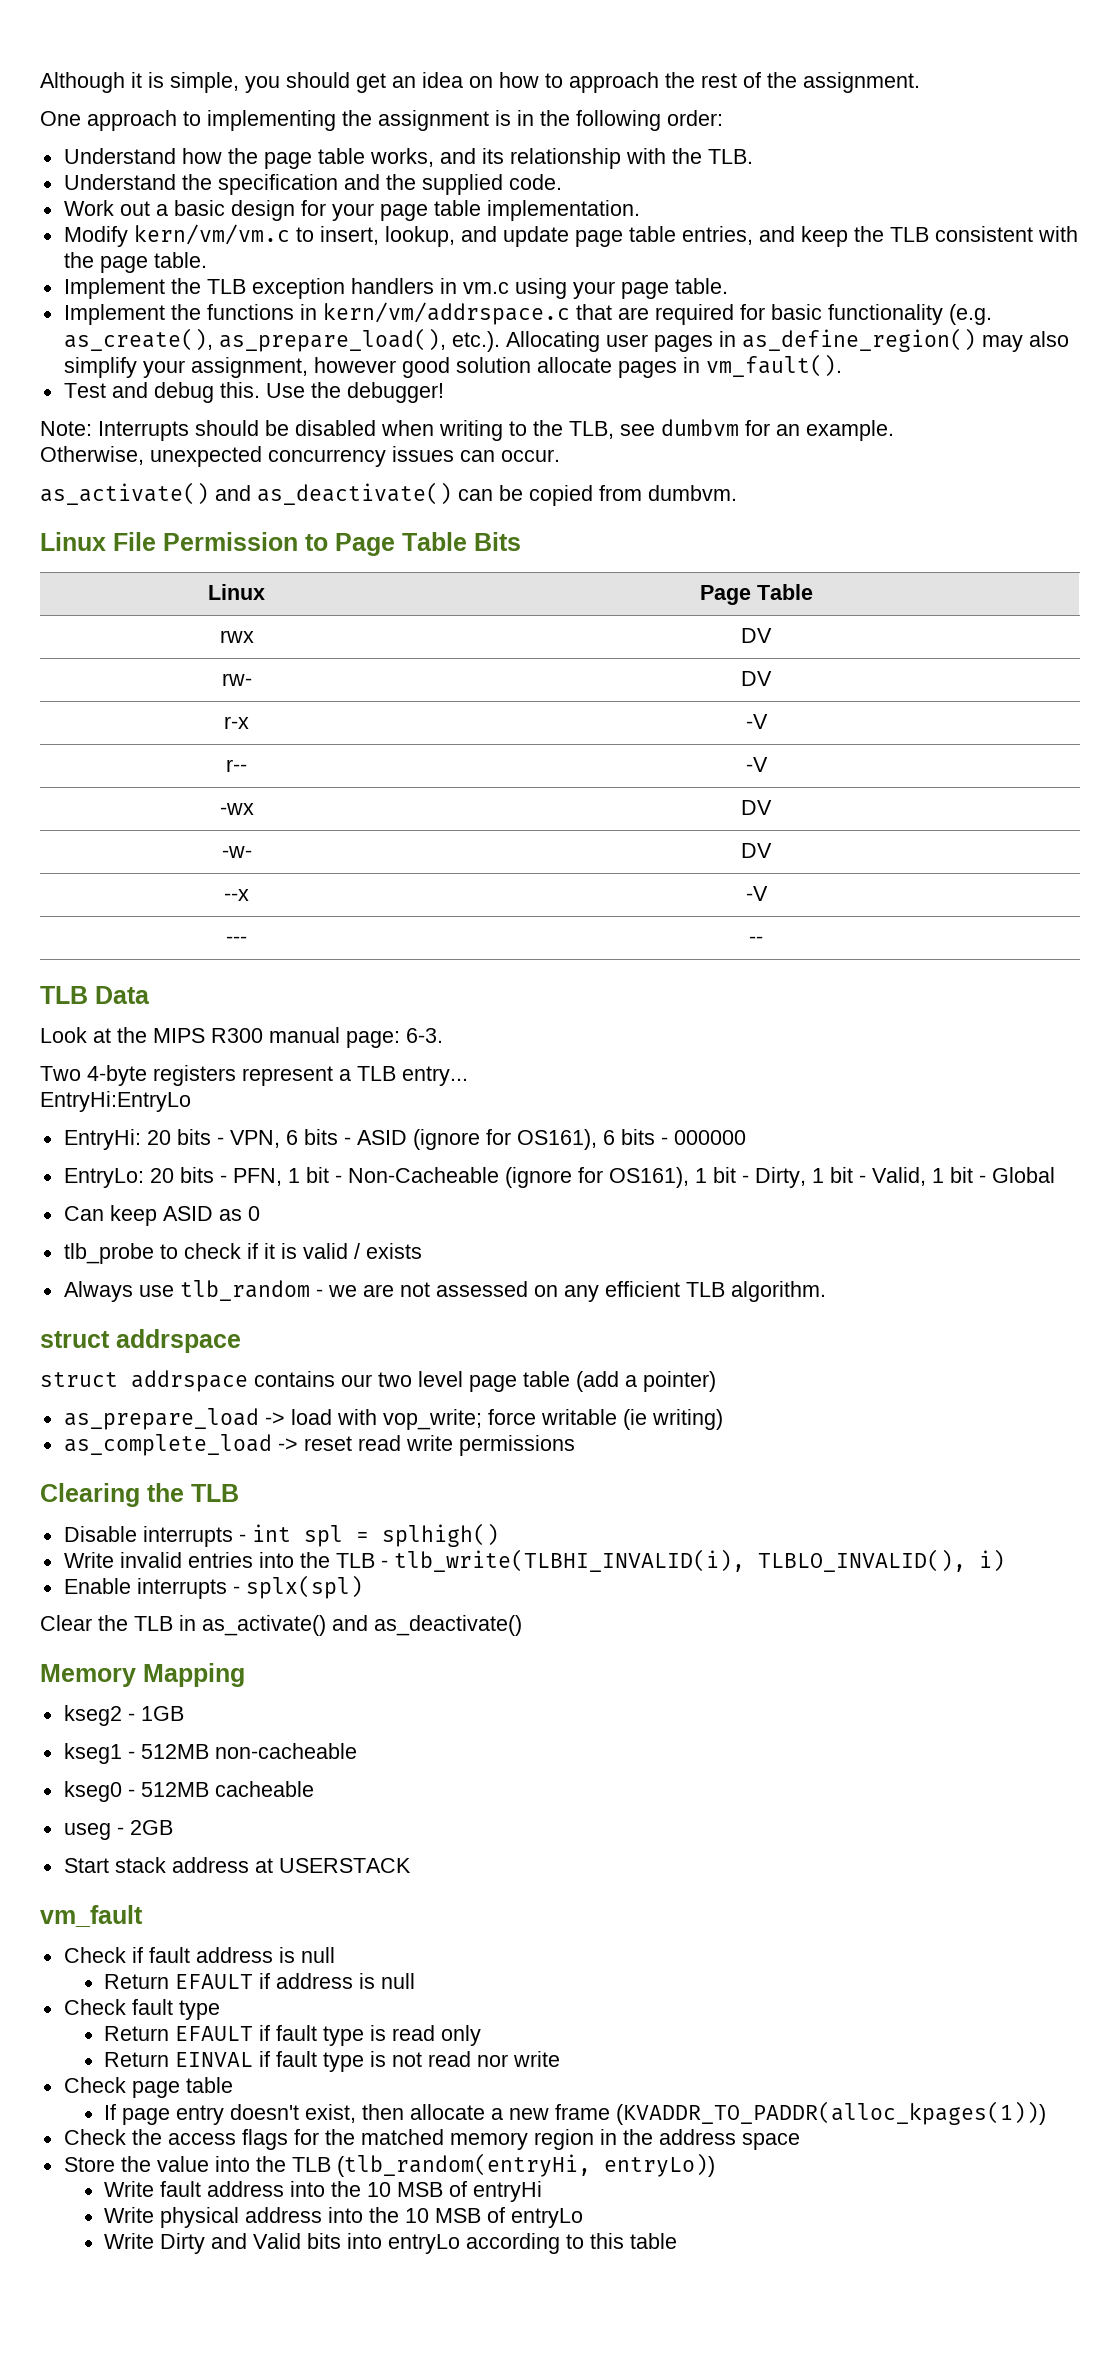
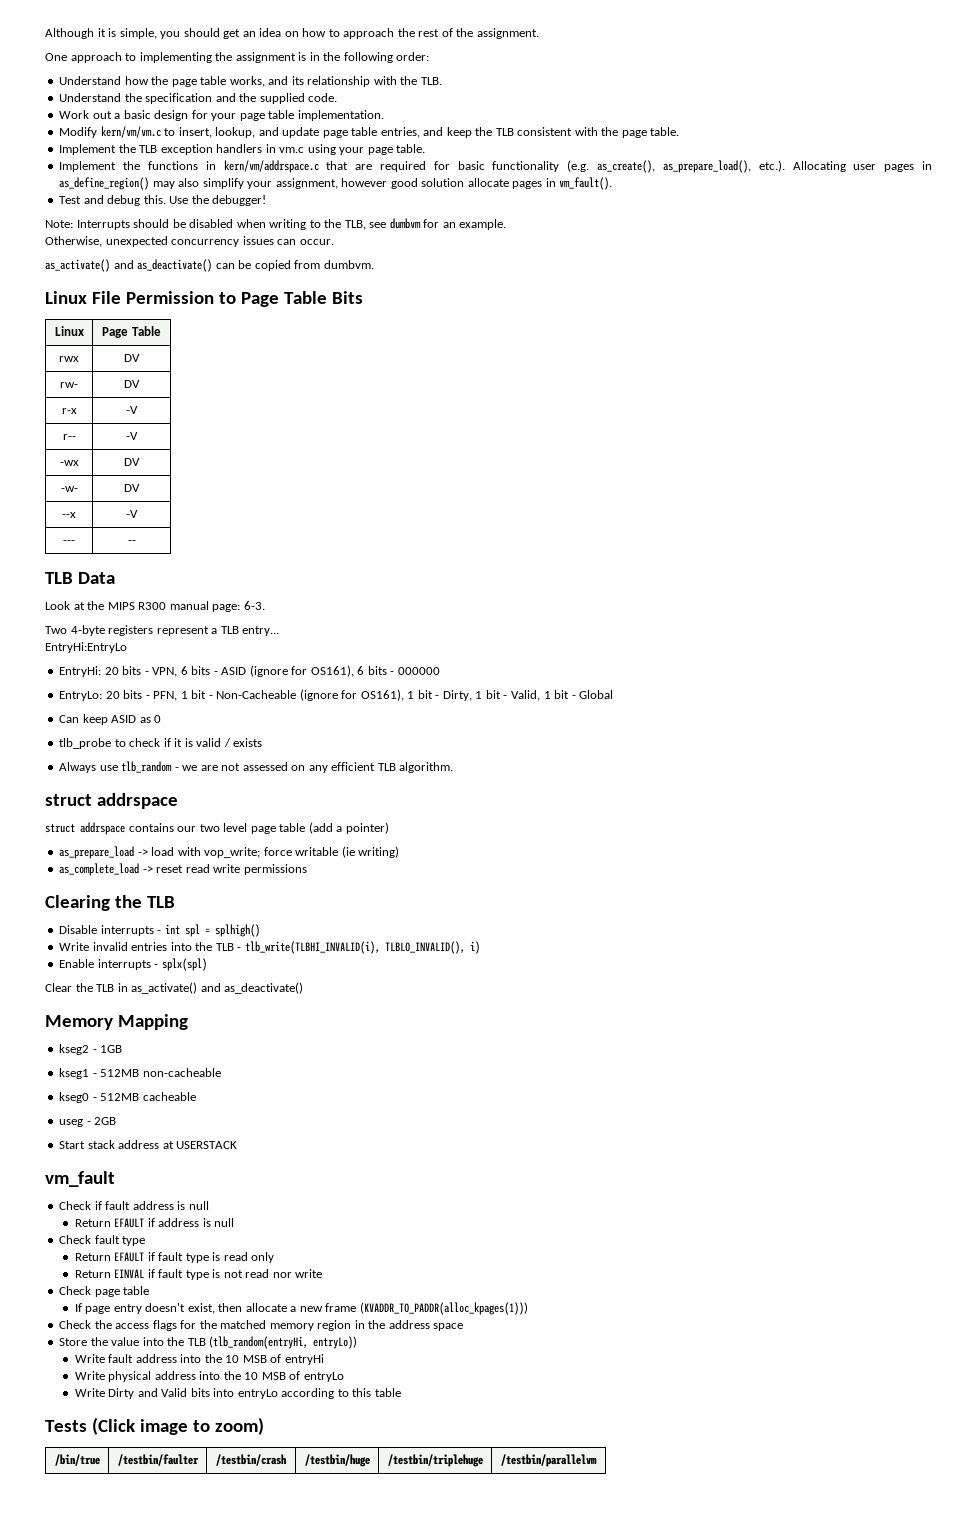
+ Tests (Click image to zoom)
+ /bin/true | /testbin/faulter | /testbin/crash | /testbin/huge | /testbin/triplehuge | /testbin/parallelvm

